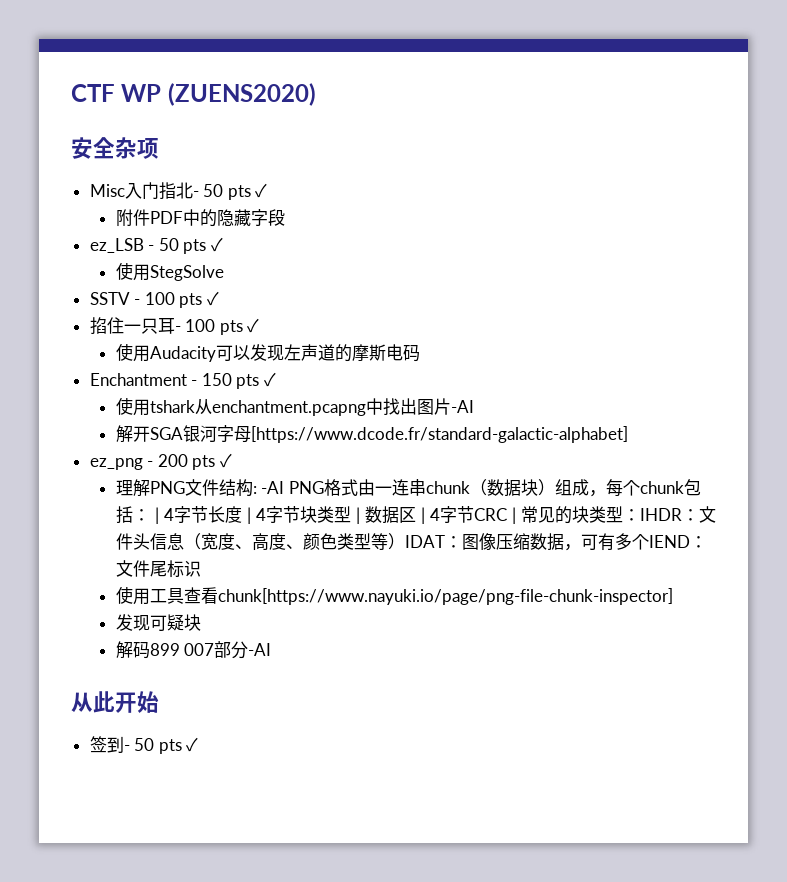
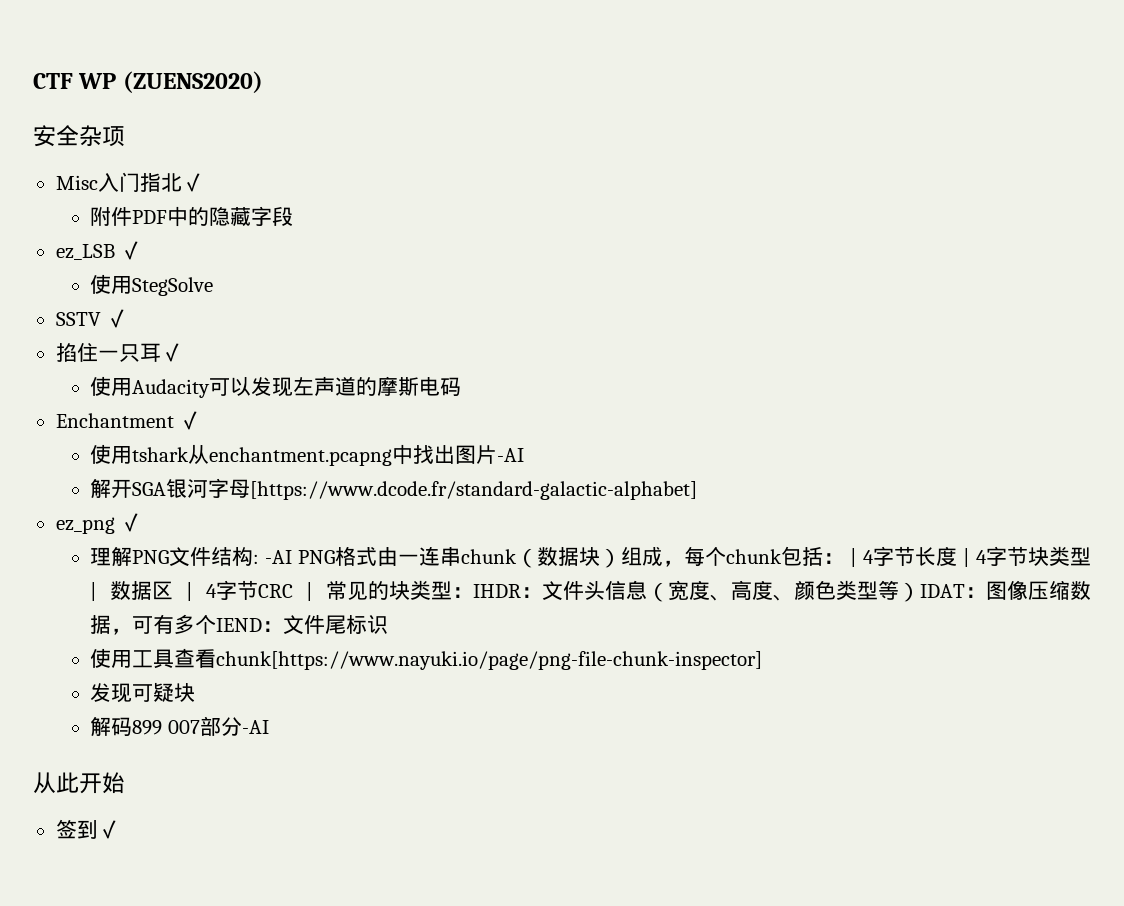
- Misc入门指北- 50 pts ✓
+ Misc入门指北✓
- ez_LSB - 50 pts ✓
+ ez_LSB ✓
- SSTV - 100 pts ✓
+ SSTV ✓
- 掐住一只耳- 100 pts ✓
+ 掐住一只耳✓
- Enchantment - 150 pts ✓
+ Enchantment ✓
- ez_png - 200 pts ✓
+ ez_png ✓
- 签到- 50 pts ✓
+ 签到✓

